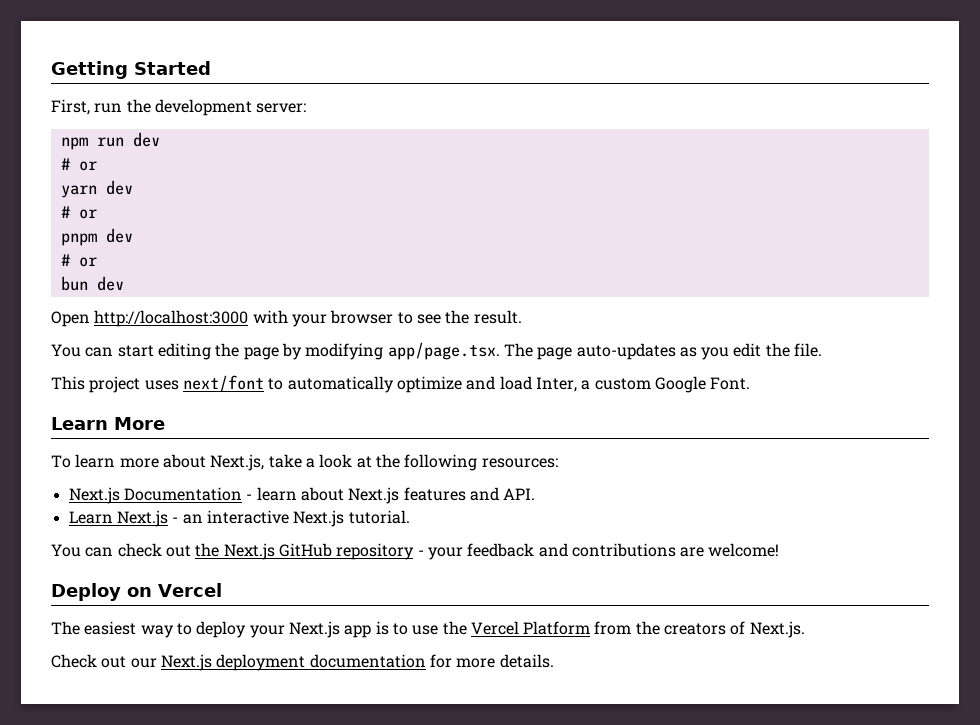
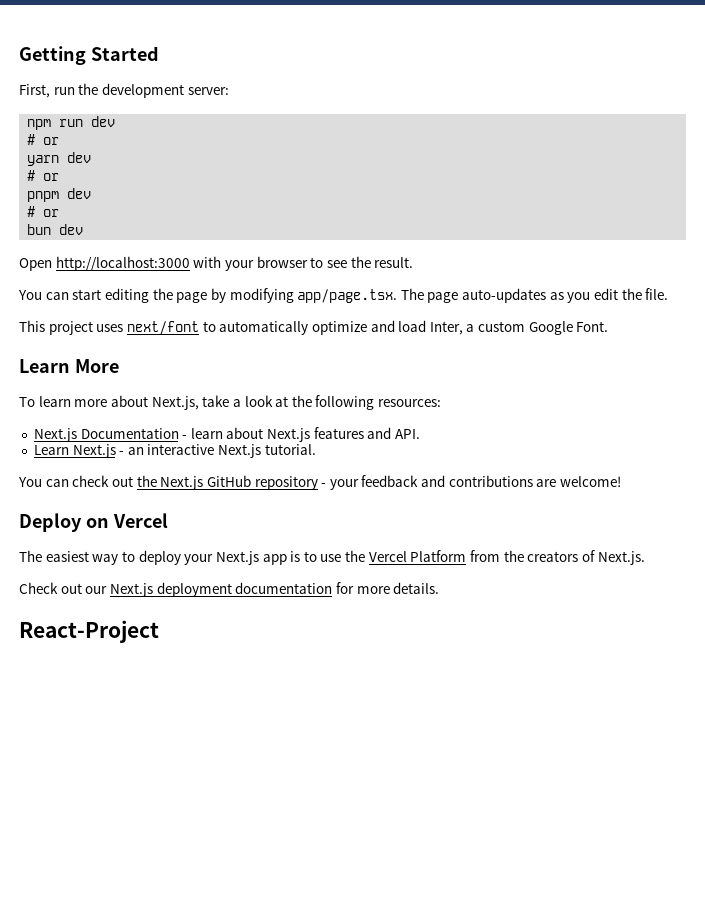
+ React-Project

